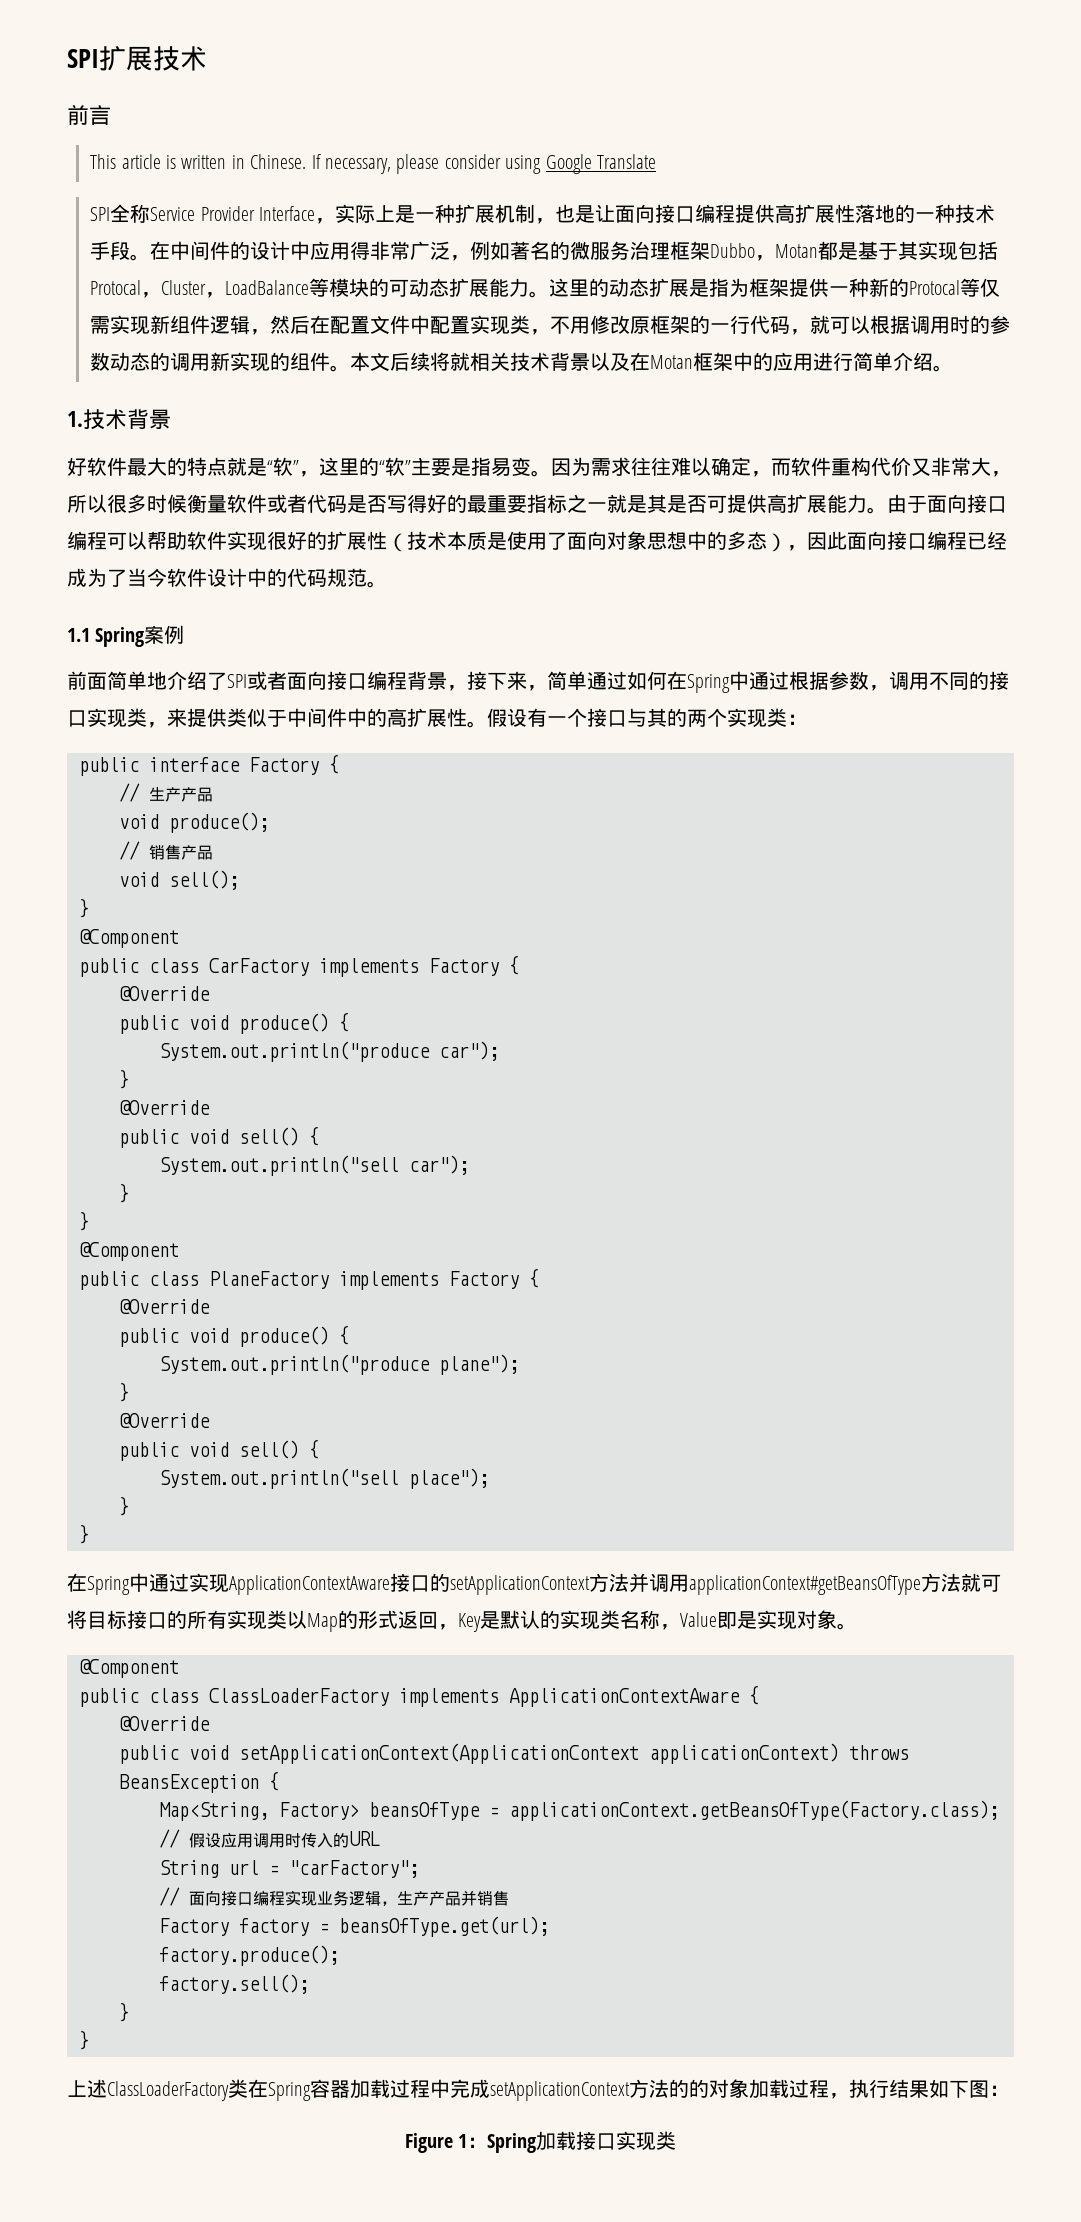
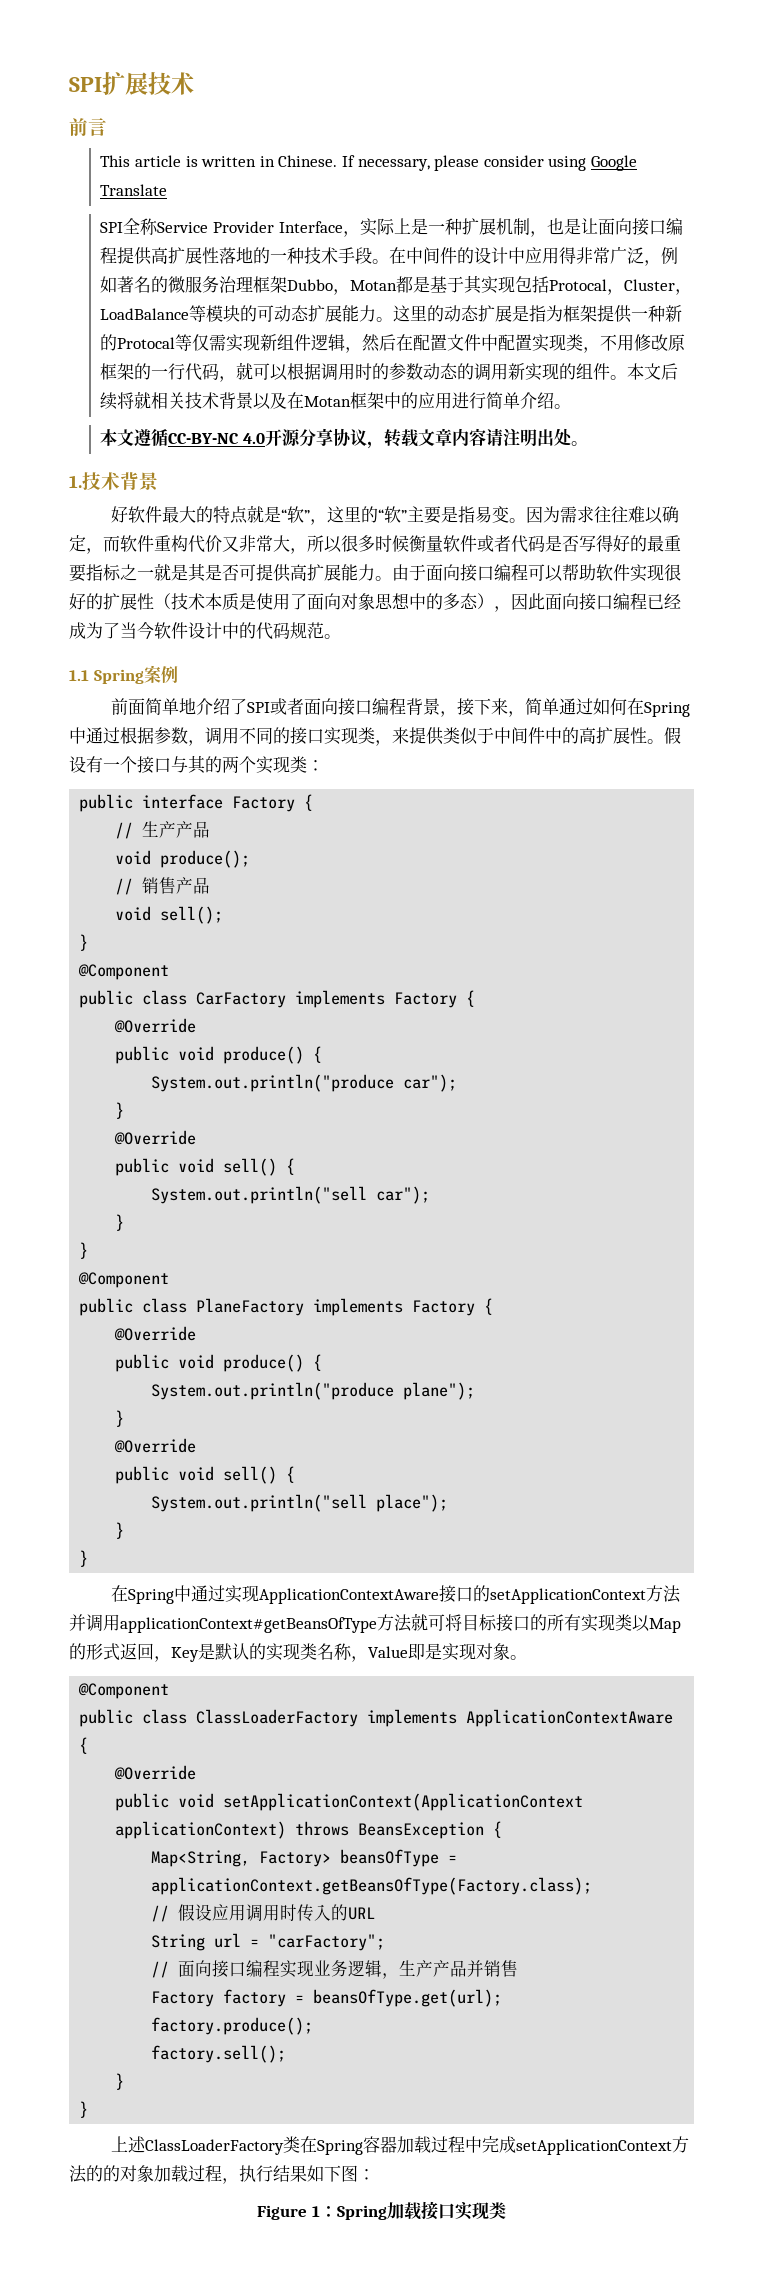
+ 本文遵循CC-BY-NC 4.0开源分享协议，转载文章内容请注明出处。

